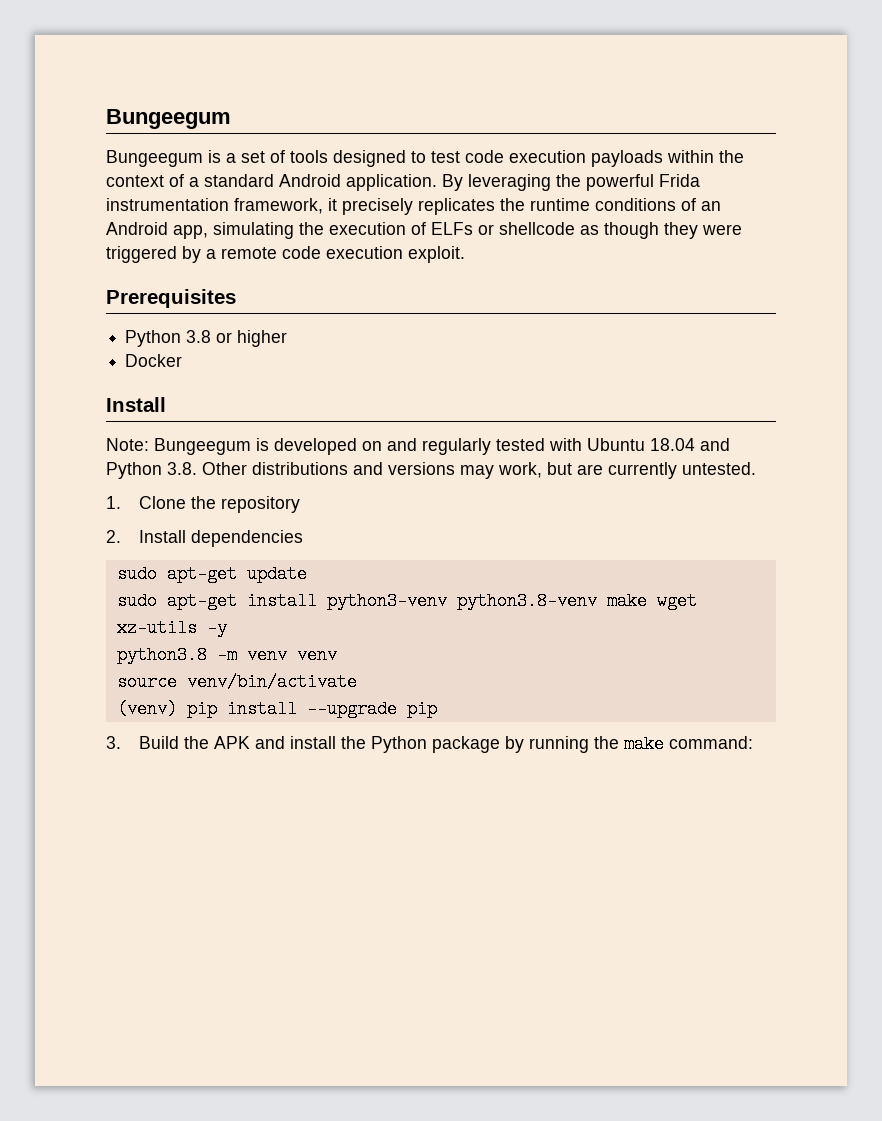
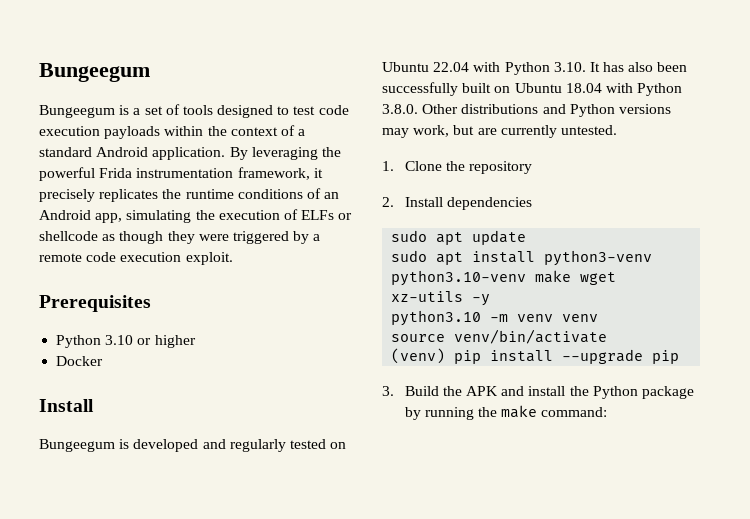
- Python 3.8 or higher
+ Python 3.10 or higher
- Note: Bungeegum is developed on and regularly tested with Ubuntu 18.04 and Python 3.8. Other distributions and versions may work, but are currently untested.
+ Bungeegum is developed and regularly tested on Ubuntu 22.04 with Python 3.10. It has also been successfully built on Ubuntu 18.04 with Python 3.8.0. Other distributions and Python versions may work, but are currently untested.
- sudo apt-get update
+ sudo apt update
- sudo apt-get install python3-venv python3.8-venv make wget xz-utils -y
+ sudo apt install python3-venv python3.10-venv make wget xz-utils -y
- python3.8 -m venv venv
+ python3.10 -m venv venv

